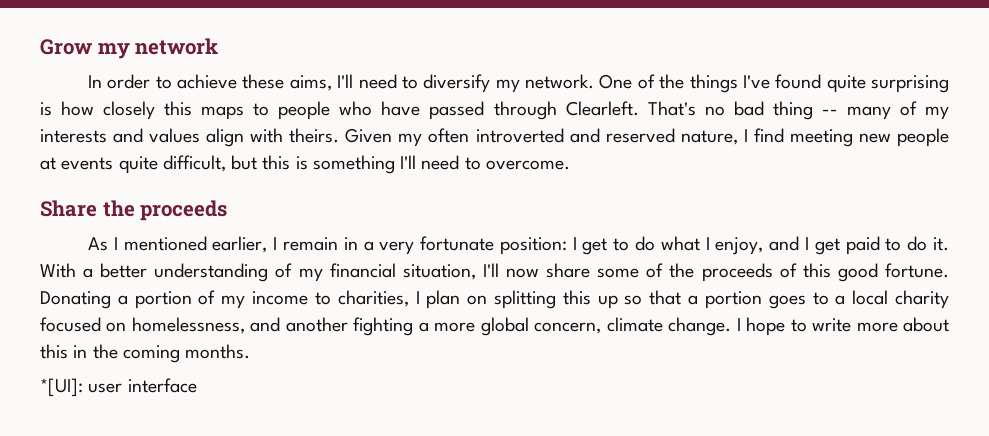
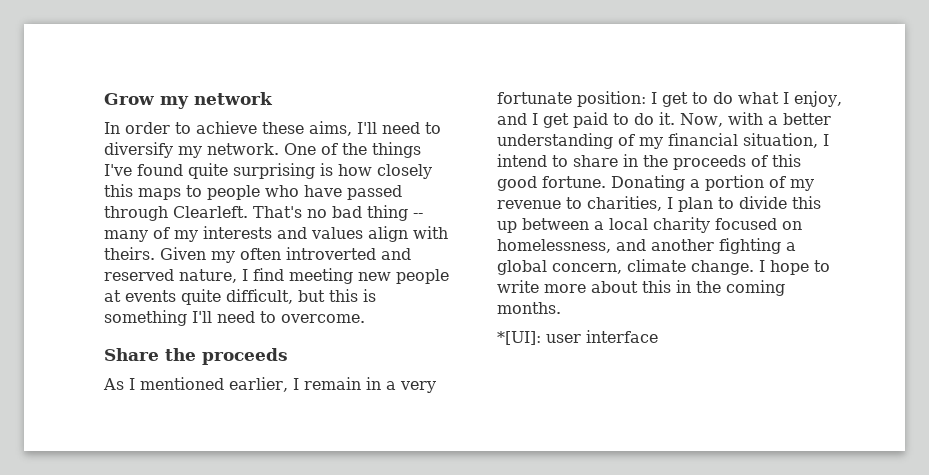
- With a better understanding of my financial situation, I'll now share some of the proceeds of this good fortune.
+ Now, with a better understanding of my financial situation, I intend to share in the proceeds of this good fortune.
- Donating a portion of my income to charities, I plan on splitting this up so that a portion goes to a local charity focused on homelessness, and another fighting a more global concern, climate change.
+ Donating a portion of my revenue to charities, I plan to divide this up between a local charity focused on homelessness, and another fighting a global concern, climate change.

